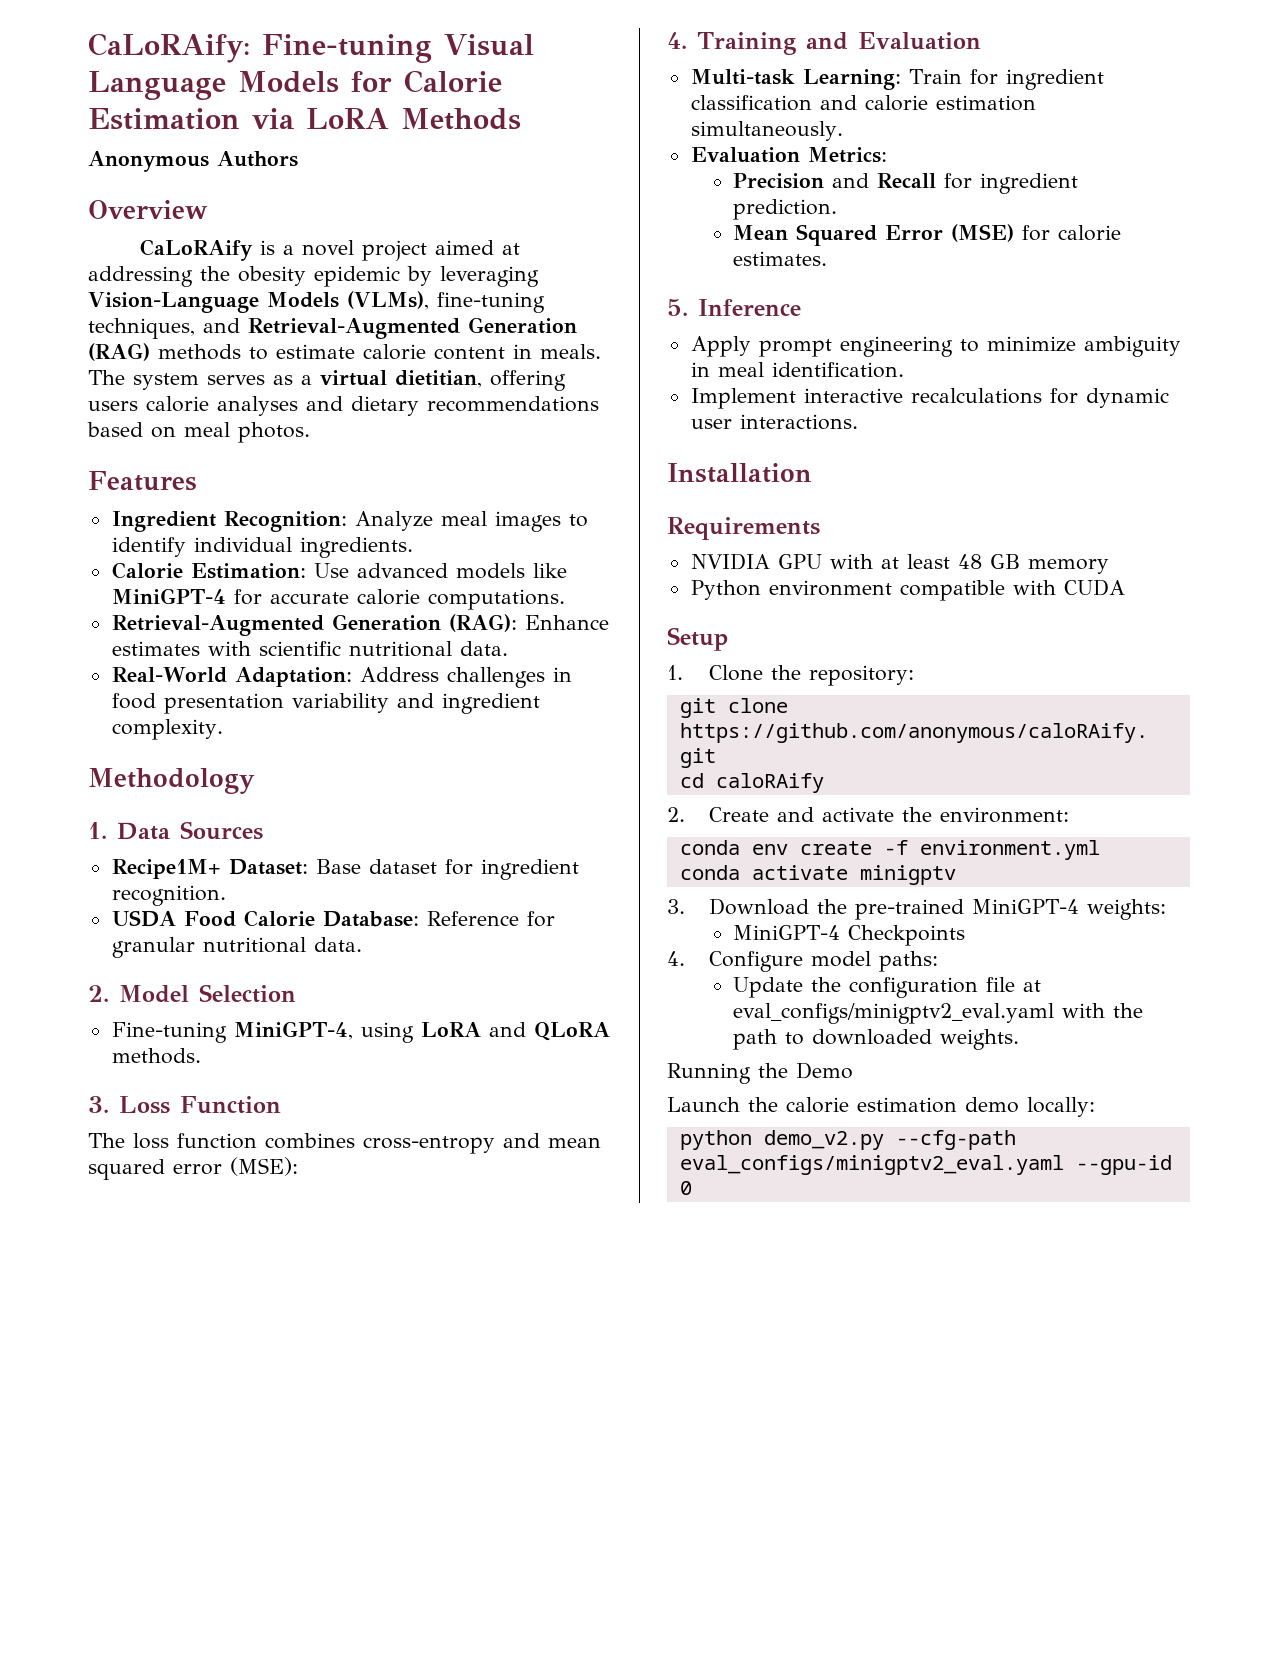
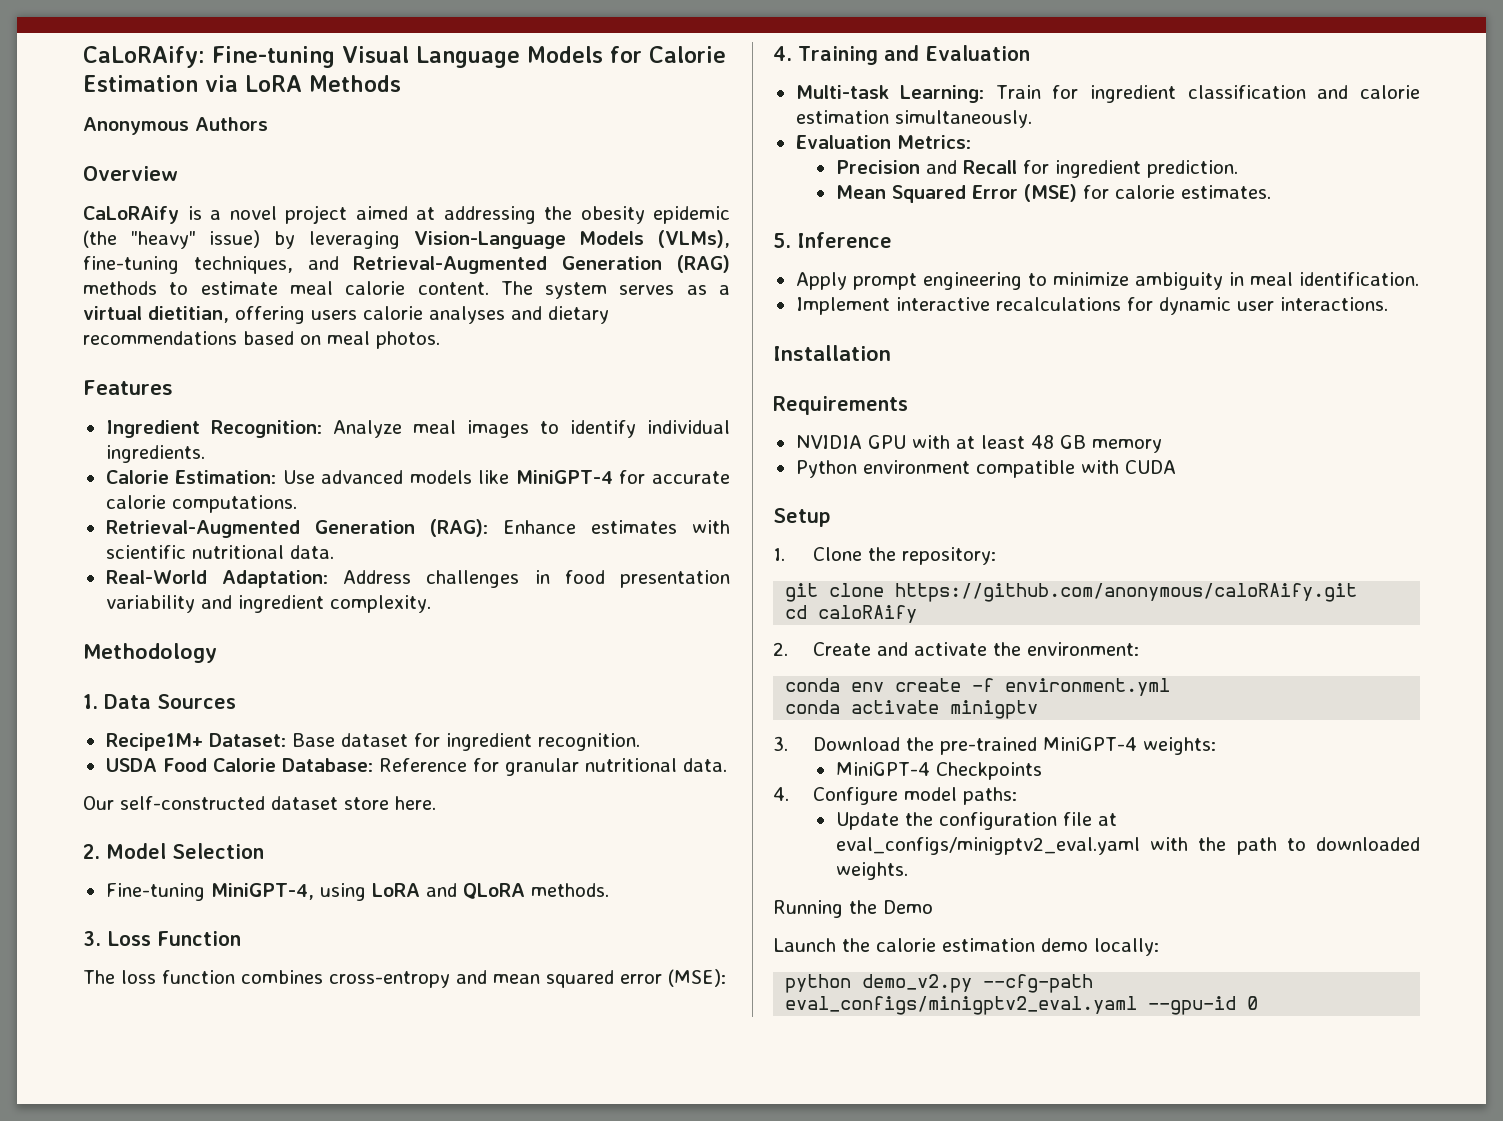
- CaLoRAify is a novel project aimed at addressing the obesity epidemic by leveraging Vision-Language Models (VLMs), fine-tuning techniques, and Retrieval-Augmented Generation (RAG) methods to estimate calorie content in meals.
+ CaLoRAify is a novel project aimed at addressing the obesity epidemic (the "heavy" issue) by leveraging Vision-Language Models (VLMs), fine-tuning techniques, and Retrieval-Augmented Generation (RAG) methods to estimate meal calorie content.
+ Our self-constructed dataset store here.

